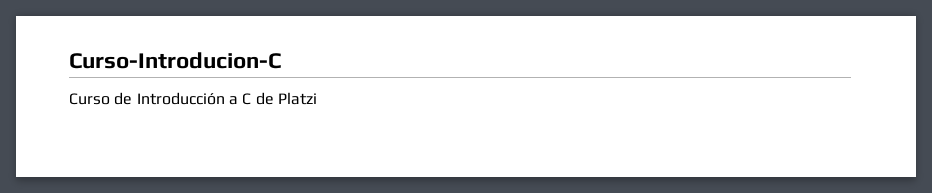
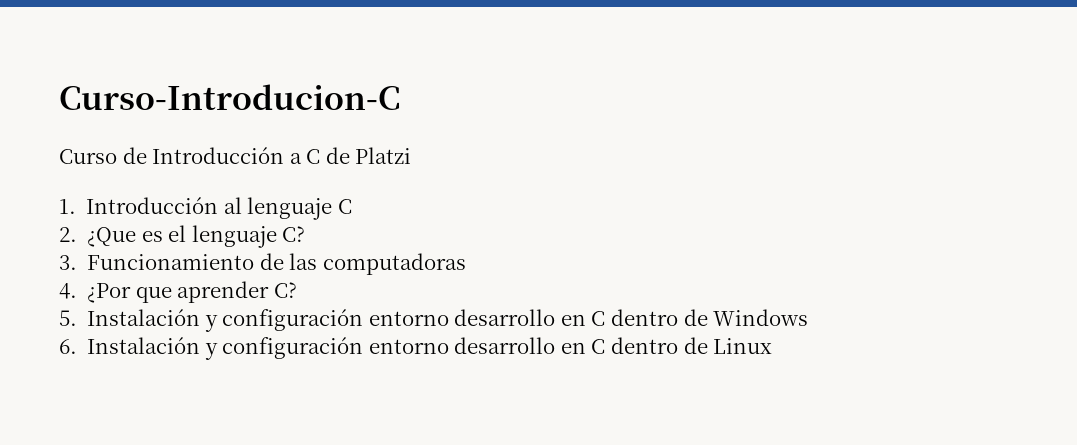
+ 1. Introducción al lenguaje C
+ 2. ¿Que es el lenguaje C?
+ 3. Funcionamiento de las computadoras
+ 4. ¿Por que aprender C?
+ 5. Instalación y configuración entorno desarrollo en C dentro de Windows
+ 6. Instalación y configuración entorno desarrollo en C dentro de Linux

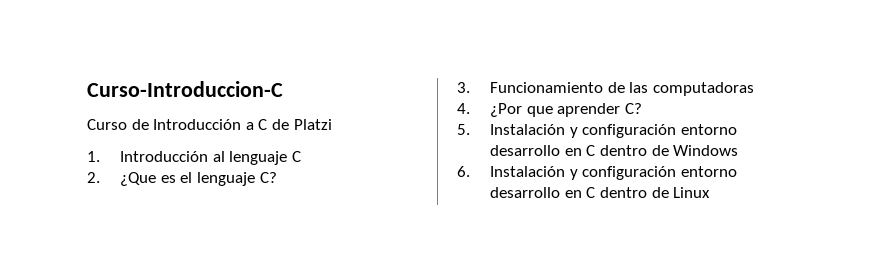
- Curso-Introducion-C
+ Curso-Introduccion-C

